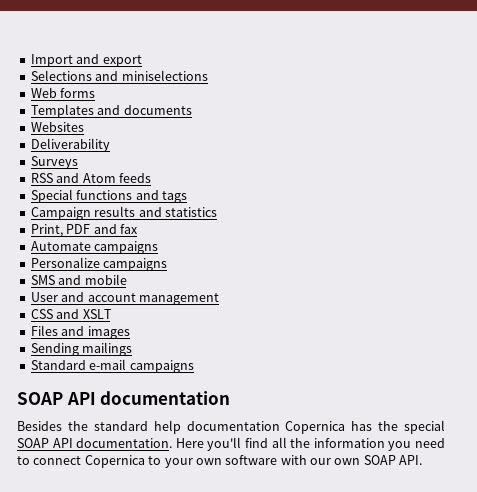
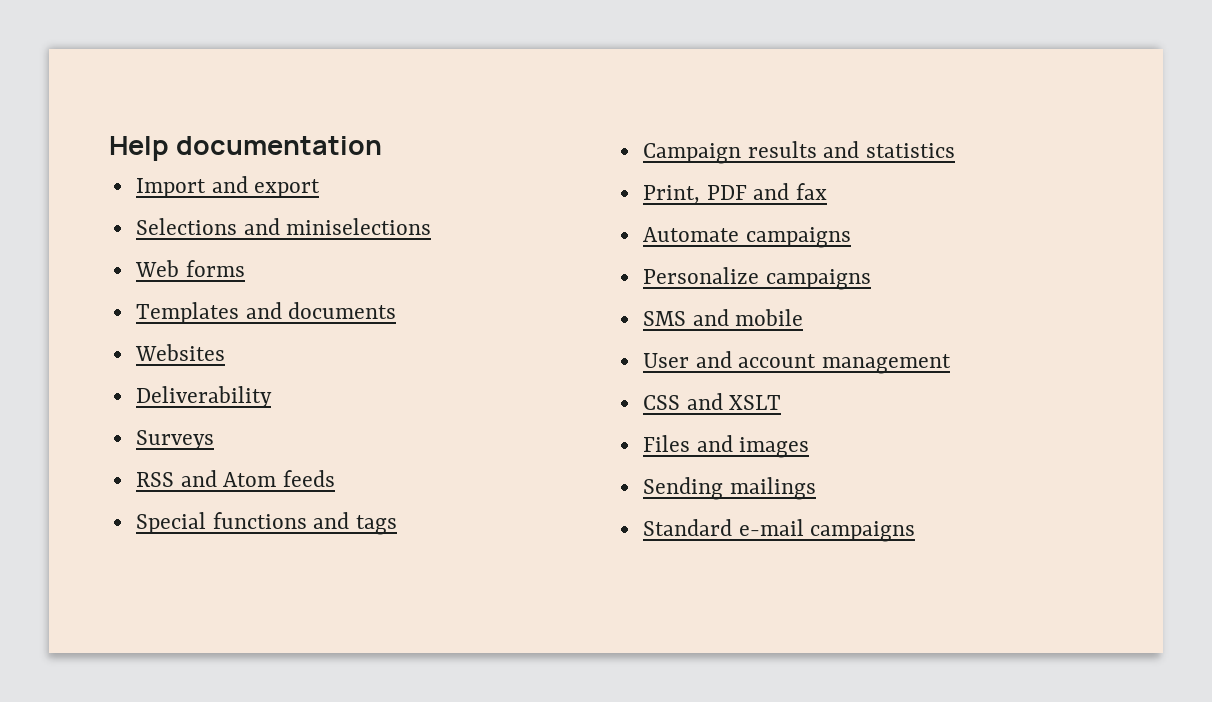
+ Help documentation
- SOAP API documentation
- Besides the standard help documentation Copernica has the special SOAP API documentation. Here you'll find all the information you need to connect Copernica to your own software with our own SOAP API.

